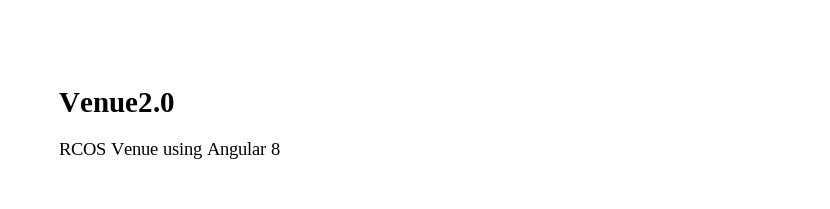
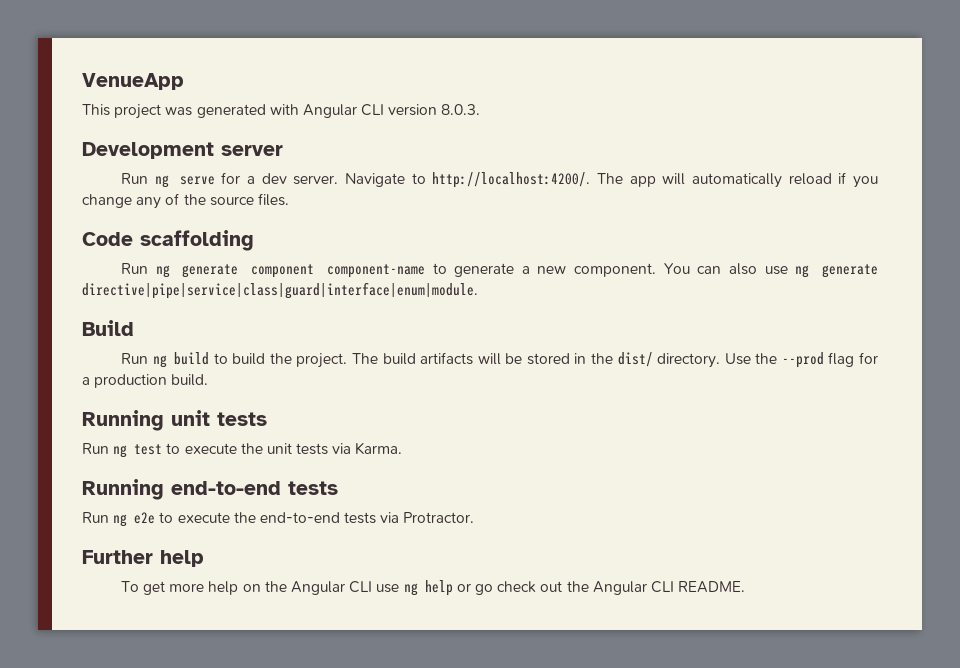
- Venue2.0
- RCOS Venue using Angular 8
+ VenueApp
+ This project was generated with Angular CLI version 8.0.3.
+ Development server
+ Run ng serve for a dev server. Navigate to http://localhost:4200/. The app will automatically reload if you change any of the source files.
+ Code scaffolding
+ Run ng generate component component-name to generate a new component. You can also use ng generate directive|pipe|service|class|guard|interface|enum|module.
+ Build
+ Run ng build to build the project. The build artifacts will be stored in the dist/ directory. Use the --prod flag for a production build.
+ Running unit tests
+ Run ng test to execute the unit tests via Karma.
+ Running end-to-end tests
+ Run ng e2e to execute the end-to-end tests via Protractor.
+ Further help
+ To get more help on the Angular CLI use ng help or go check out the Angular CLI README.

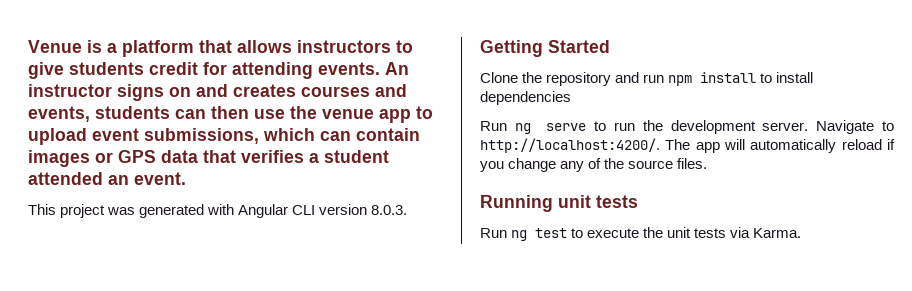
- VenueApp
+ Venue is a platform that allows instructors to give students credit for attending events. An instructor signs on and creates courses and events, students can then use the venue app to upload event submissions, which can contain images or GPS data that verifies a student attended an event.
- Development server
+ Getting Started
+ Clone the repository and run npm install to install dependencies
- Run ng serve for a dev server.
+ Run ng serve to run the development server.
- Code scaffolding
- Run ng generate component component-name to generate a new component. You can also use ng generate directive|pipe|service|class|guard|interface|enum|module.
- Build
- Run ng build to build the project. The build artifacts will be stored in the dist/ directory. Use the --prod flag for a production build.
- Running end-to-end tests
- Run ng e2e to execute the end-to-end tests via Protractor.
- Further help
- To get more help on the Angular CLI use ng help or go check out the Angular CLI README.

